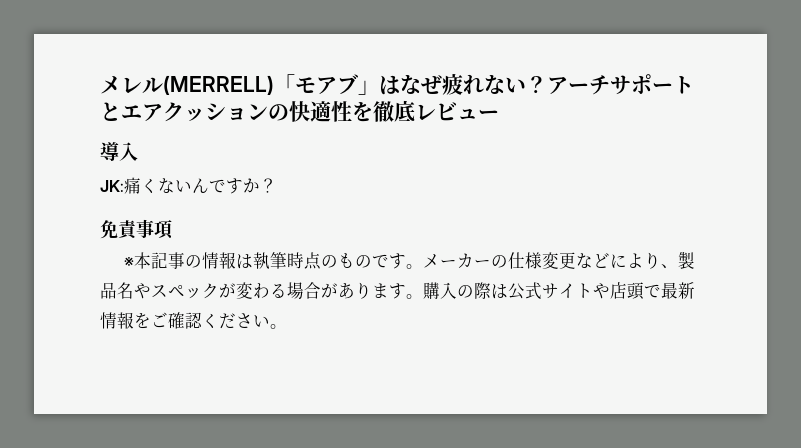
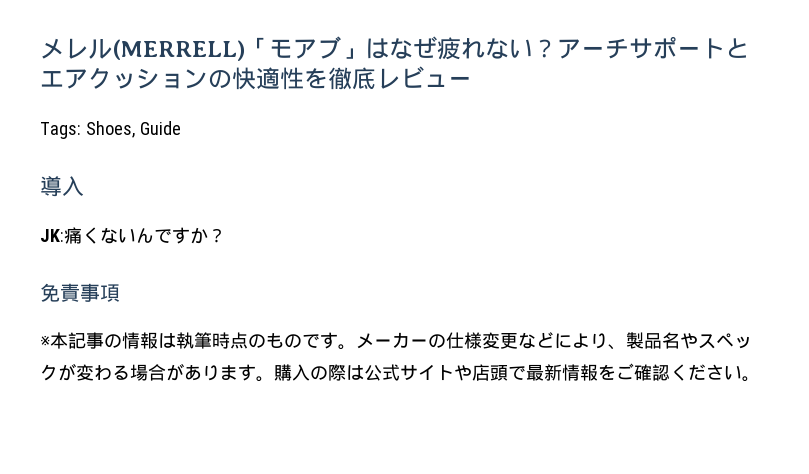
+ Tags: Shoes, Guide

